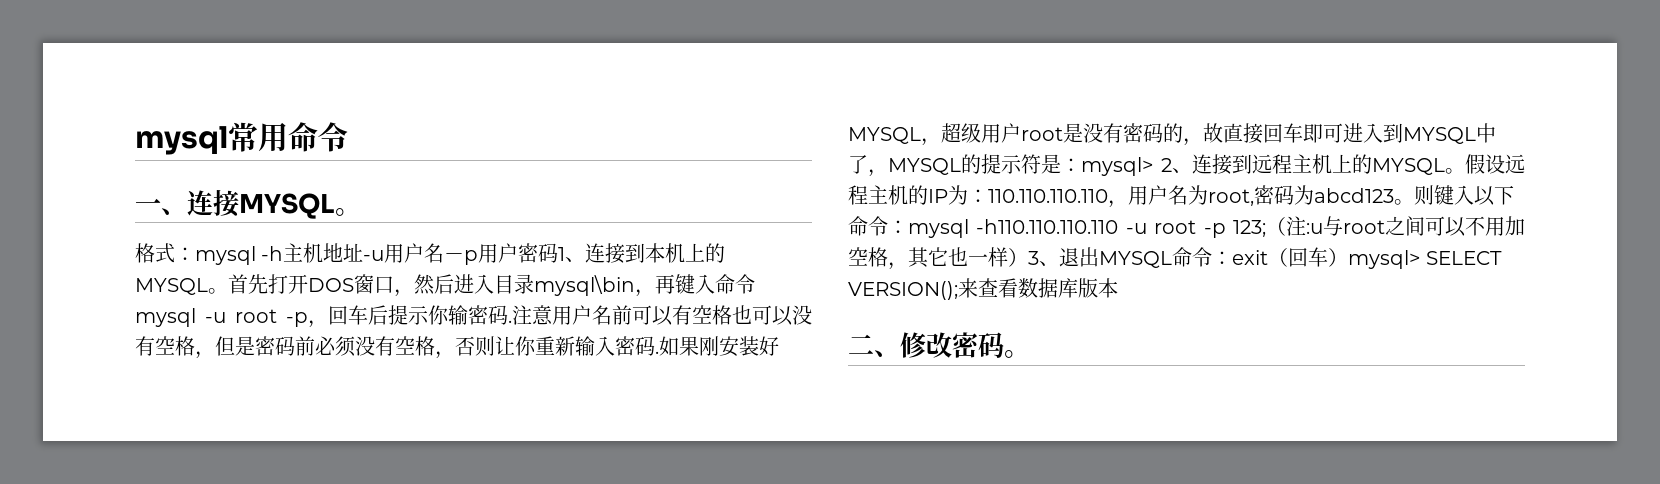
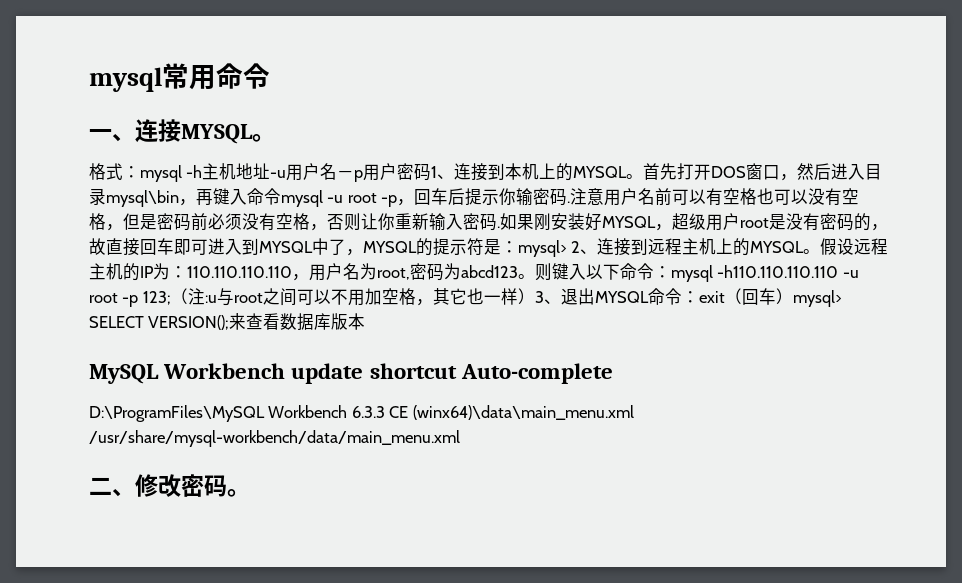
+ MySQL Workbench update shortcut Auto-complete
+ D:\ProgramFiles\MySQL Workbench 6.3.3 CE (winx64)\data\main_menu.xml /usr/share/mysql-workbench/data/main_menu.xml

